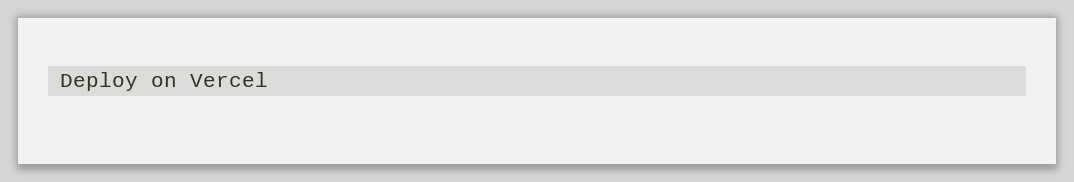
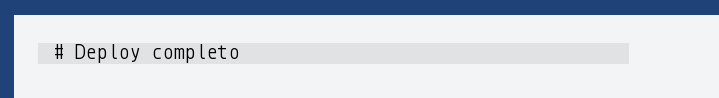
- Deploy on Vercel
+ # Deploy completo

